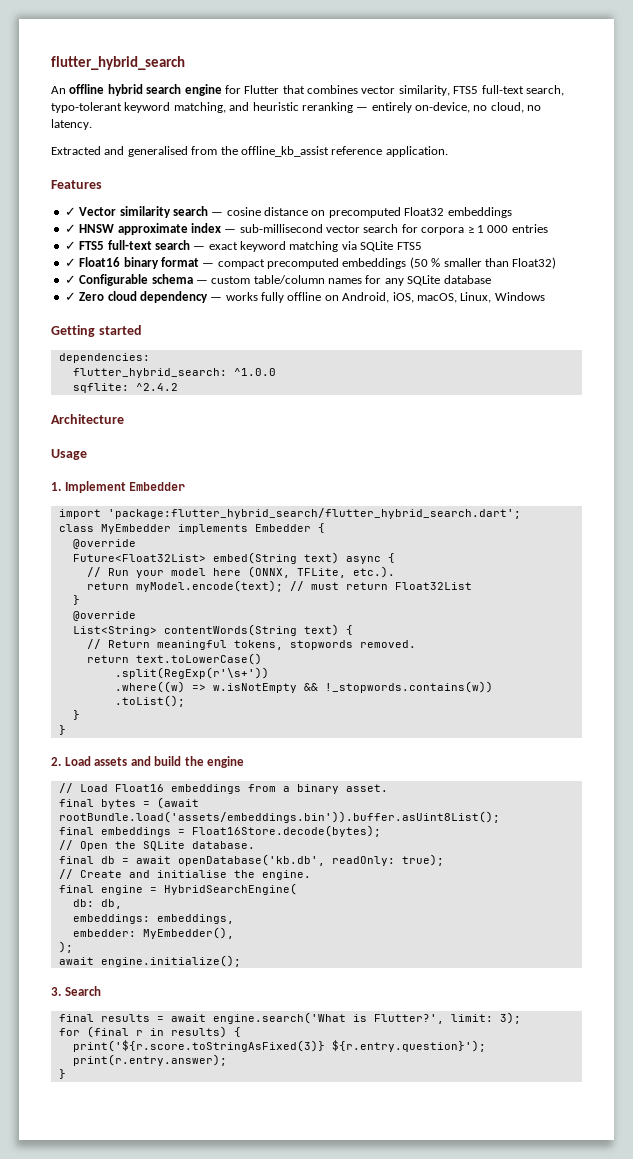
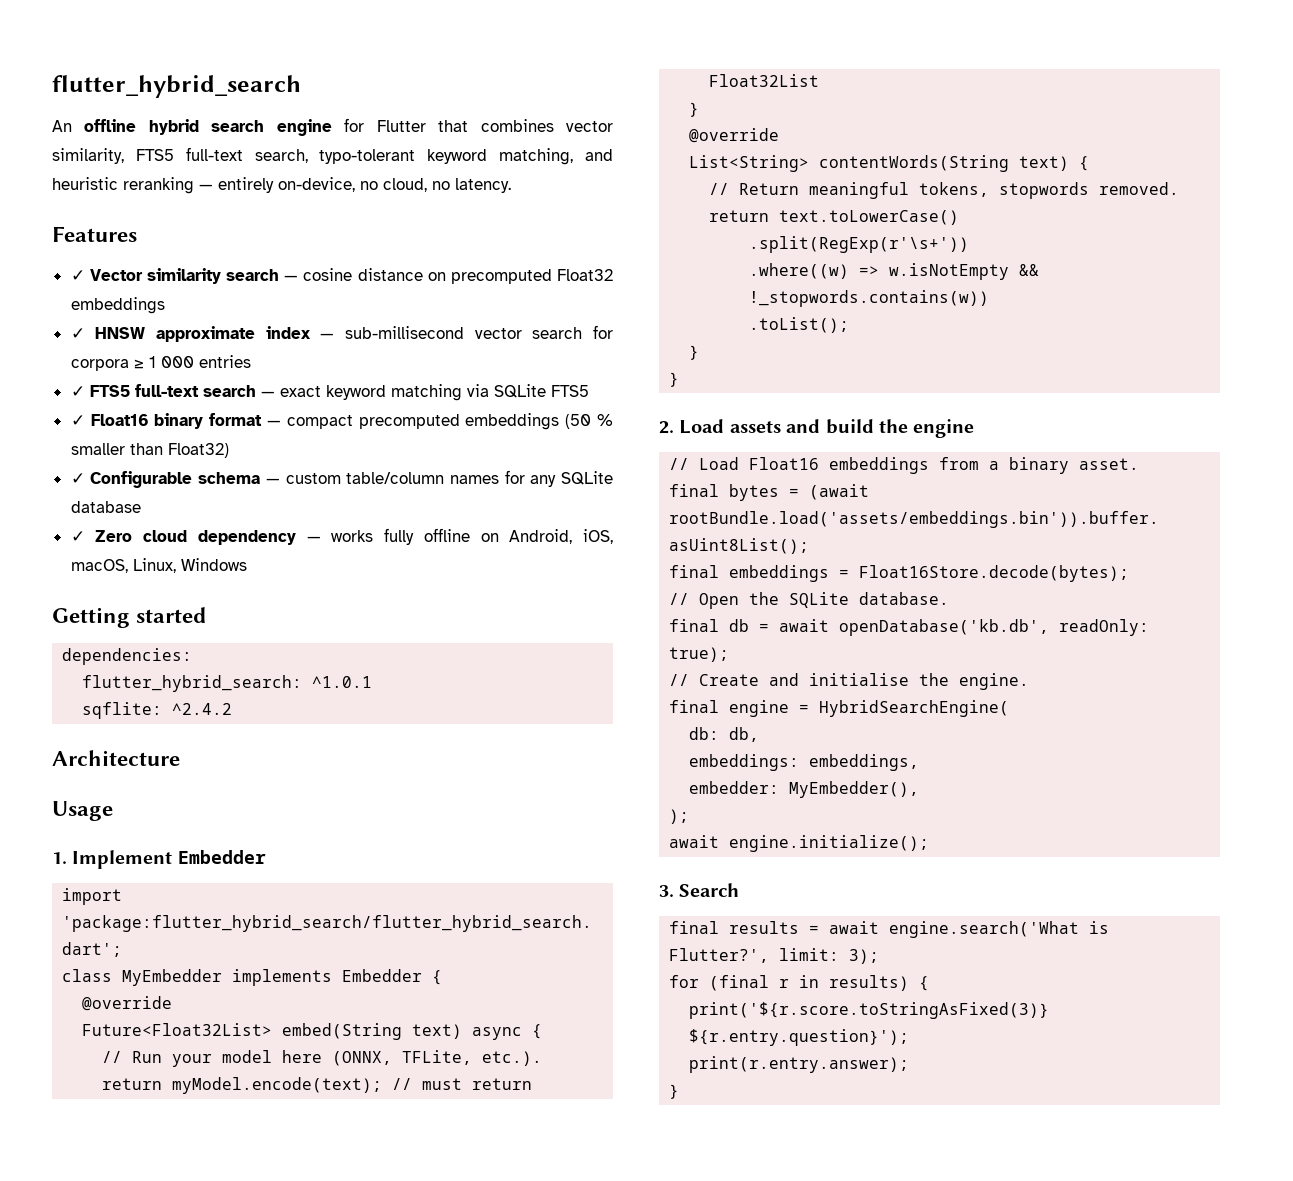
- Extracted and generalised from the offline_kb_assist reference application.
- flutter_hybrid_search: ^1.0.0
+ flutter_hybrid_search: ^1.0.1

